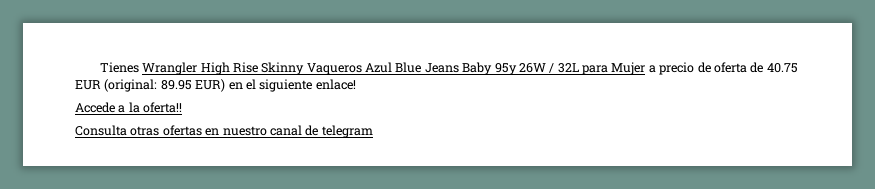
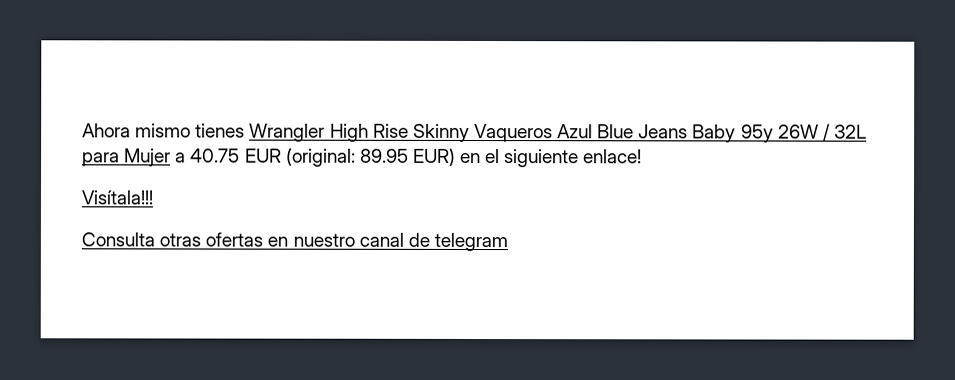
- Tienes Wrangler High Rise Skinny Vaqueros Azul Blue Jeans Baby 95y 26W / 32L para Mujer a precio de oferta de 40.75 EUR (original: 89.95 EUR) en el siguiente enlace!
+ Ahora mismo tienes Wrangler High Rise Skinny Vaqueros Azul Blue Jeans Baby 95y 26W / 32L para Mujer a 40.75 EUR (original: 89.95 EUR) en el siguiente enlace!
- Accede a la oferta!!
+ Visítala!!!

